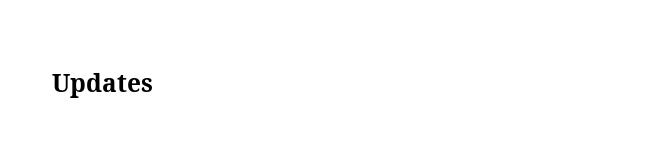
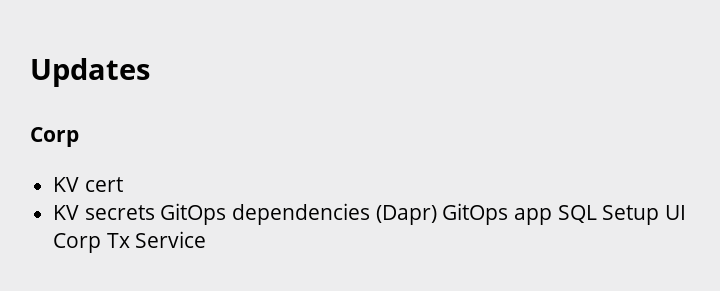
  Updates
+ Corp
+ KV cert
+ KV secrets GitOps dependencies (Dapr) GitOps app SQL Setup UI Corp Tx Service

